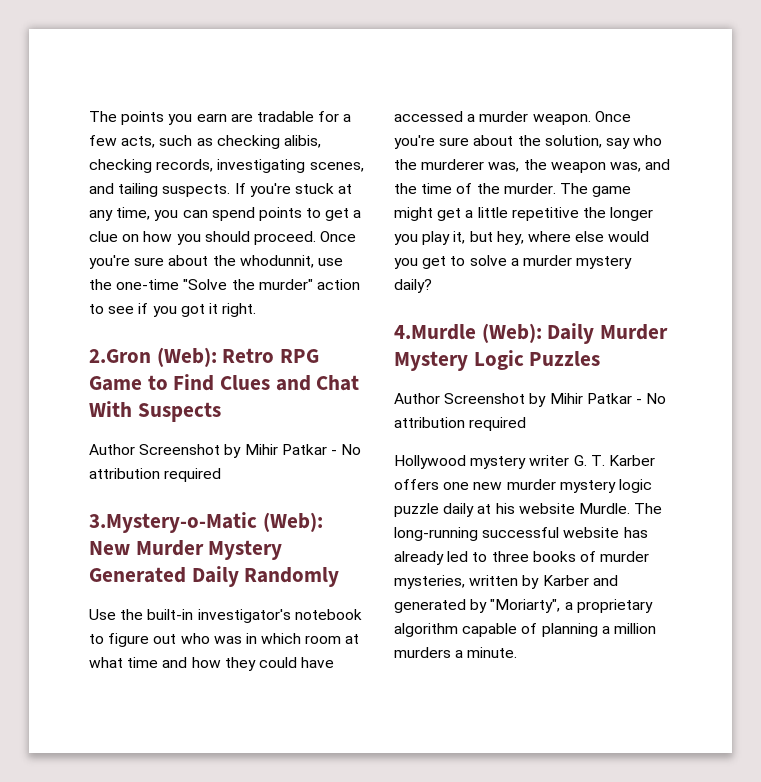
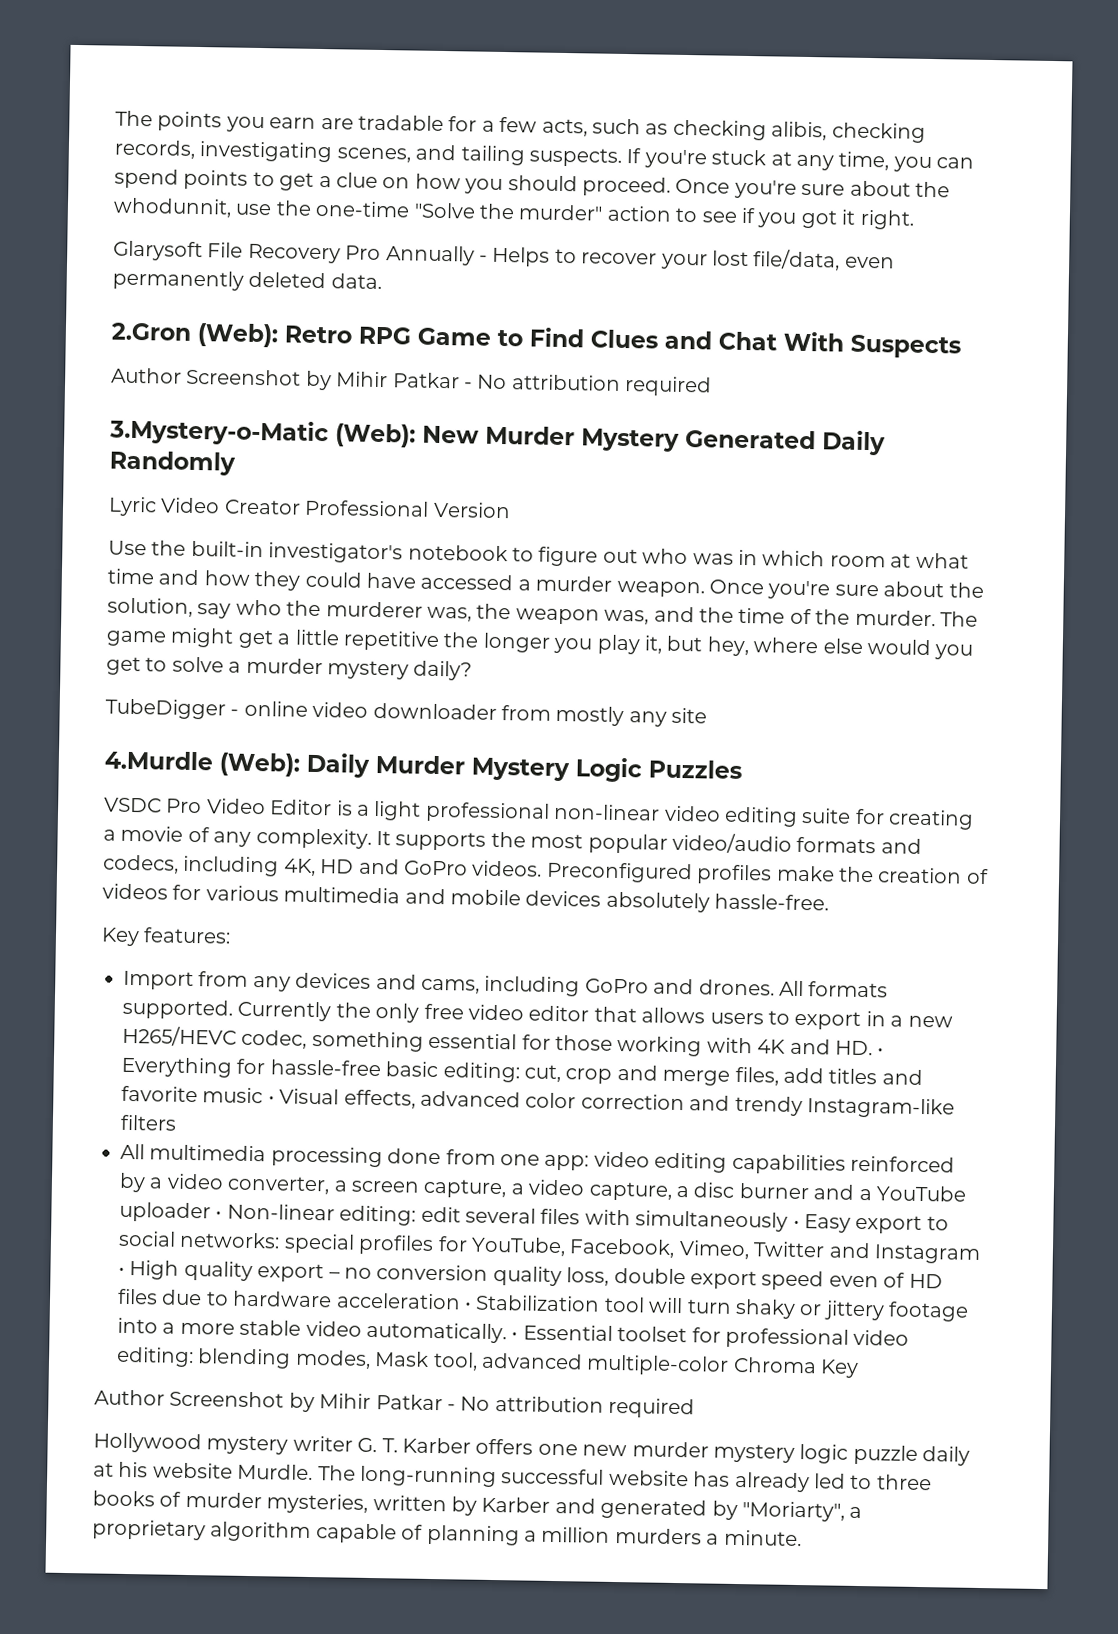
+ Glarysoft File Recovery Pro Annually - Helps to recover your lost file/data, even permanently deleted data.
+ Lyric Video Creator Professional Version
+ TubeDigger - online video downloader from mostly any site
+ VSDC Pro Video Editor is a light professional non-linear video editing suite for creating a movie of any complexity. It supports the most popular video/audio formats and codecs, including 4K, HD and GoPro videos. Preconfigured profiles make the creation of videos for various multimedia and mobile devices absolutely hassle-free.
+ Key features:
+ Import from any devices and cams, including GoPro and drones. All formats supported. Сurrently the only free video editor that allows users to export in a new H265/HEVC codec, something essential for those working with 4K and HD. • Everything for hassle-free basic editing: cut, crop and merge files, add titles and favorite music • Visual effects, advanced color correction and trendy Instagram-like filters
+ All multimedia processing done from one app: video editing capabilities reinforced by a video converter, a screen capture, a video capture, a disc burner and a YouTube uploader • Non-linear editing: edit several files with simultaneously • Easy export to social networks: special profiles for YouTube, Facebook, Vimeo, Twitter and Instagram • High quality export – no conversion quality loss, double export speed even of HD files due to hardware acceleration • Stabilization tool will turn shaky or jittery footage into a more stable video automatically. • Essential toolset for professional video editing: blending modes, Mask tool, advanced multiple-color Chroma Key

